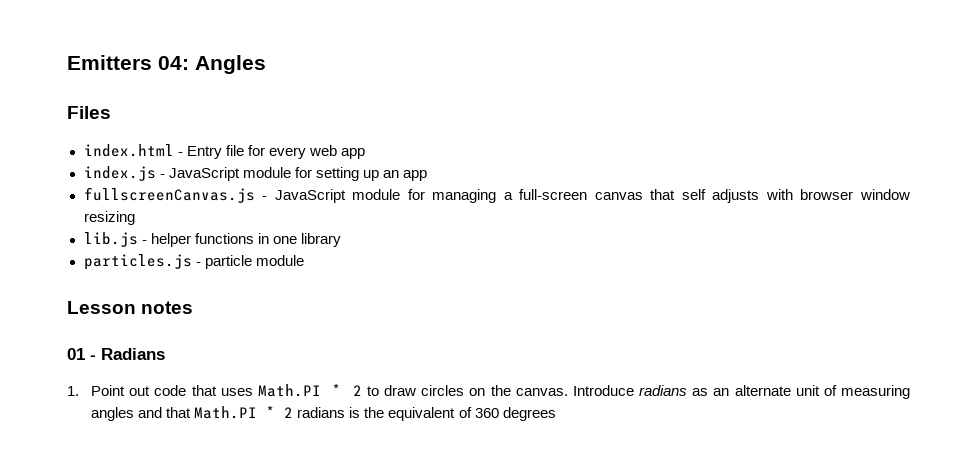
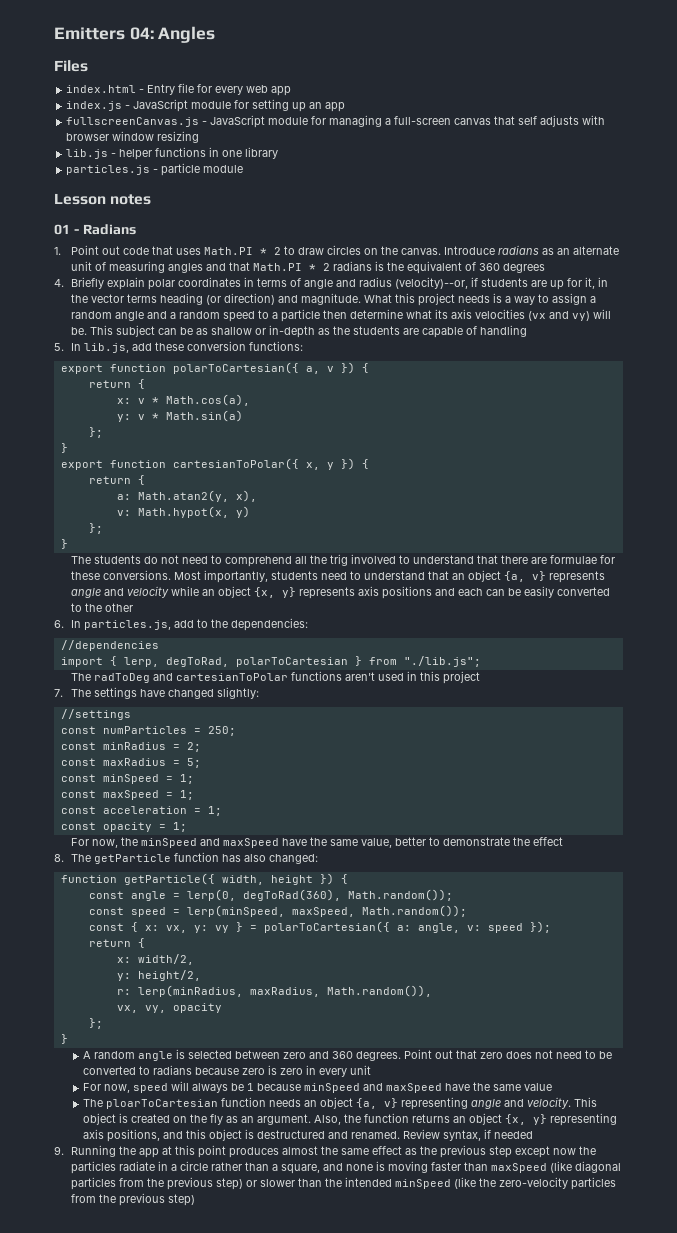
+ 4. Briefly explain polar coordinates in terms of angle and radius (velocity)--or, if students are up for it, in the vector terms heading (or direction) and magnitude. What this project needs is a way to assign a random angle and a random speed to a particle then determine what its axis velocities (vx and vy) will be. This subject can be as shallow or in-depth as the students are capable of handling
+ 5. In lib.js, add these conversion functions:
+ export function polarToCartesian({ a, v }) {
+ return {
+ x: v * Math.cos(a),
+ y: v * Math.sin(a)
+ };
+ }
+ export function cartesianToPolar({ x, y }) {
+ return {
+ a: Math.atan2(y, x),
+ v: Math.hypot(x, y)
+ };
+ }
+ The students do not need to comprehend all the trig involved to understand that there are formulae for these conversions. Most importantly, students need to understand that an object {a, v} represents angle and velocity while an object {x, y} represents axis positions and each can be easily converted to the other
+ 6. In particles.js, add to the dependencies:
+ //dependencies
+ import { lerp, degToRad, polarToCartesian } from "./lib.js";
+ The radToDeg and cartesianToPolar functions aren't used in this project
+ 7. The settings have changed slightly:
+ //settings
+ const numParticles = 250;
+ const minRadius = 2;
+ const maxRadius = 5;
+ const minSpeed = 1;
+ const maxSpeed = 1;
+ const acceleration = 1;
+ const opacity = 1;
+ For now, the minSpeed and maxSpeed have the same value, better to demonstrate the effect
+ 8. The getParticle function has also changed:
+ function getParticle({ width, height }) {
+ const angle = lerp(0, degToRad(360), Math.random());
+ const speed = lerp(minSpeed, maxSpeed, Math.random());
+ const { x: vx, y: vy } = polarToCartesian({ a: angle, v: speed });
+ return {
+ x: width/2,
+ y: height/2,
+ r: lerp(minRadius, maxRadius, Math.random()),
+ vx, vy, opacity
+ };
+ }
+ A random angle is selected between zero and 360 degrees. Point out that zero does not need to be converted to radians because zero is zero in every unit
+ For now, speed will always be 1 because minSpeed and maxSpeed have the same value
+ The ploarToCartesian function needs an object {a, v} representing angle and velocity. This object is created on the fly as an argument. Also, the function returns an object {x, y} representing axis positions, and this object is destructured and renamed. Review syntax, if needed
+ 9. Running the app at this point produces almost the same effect as the previous step except now the particles radiate in a circle rather than a square, and none is moving faster than maxSpeed (like diagonal particles from the previous step) or slower than the intended minSpeed (like the zero-velocity particles from the previous step)

